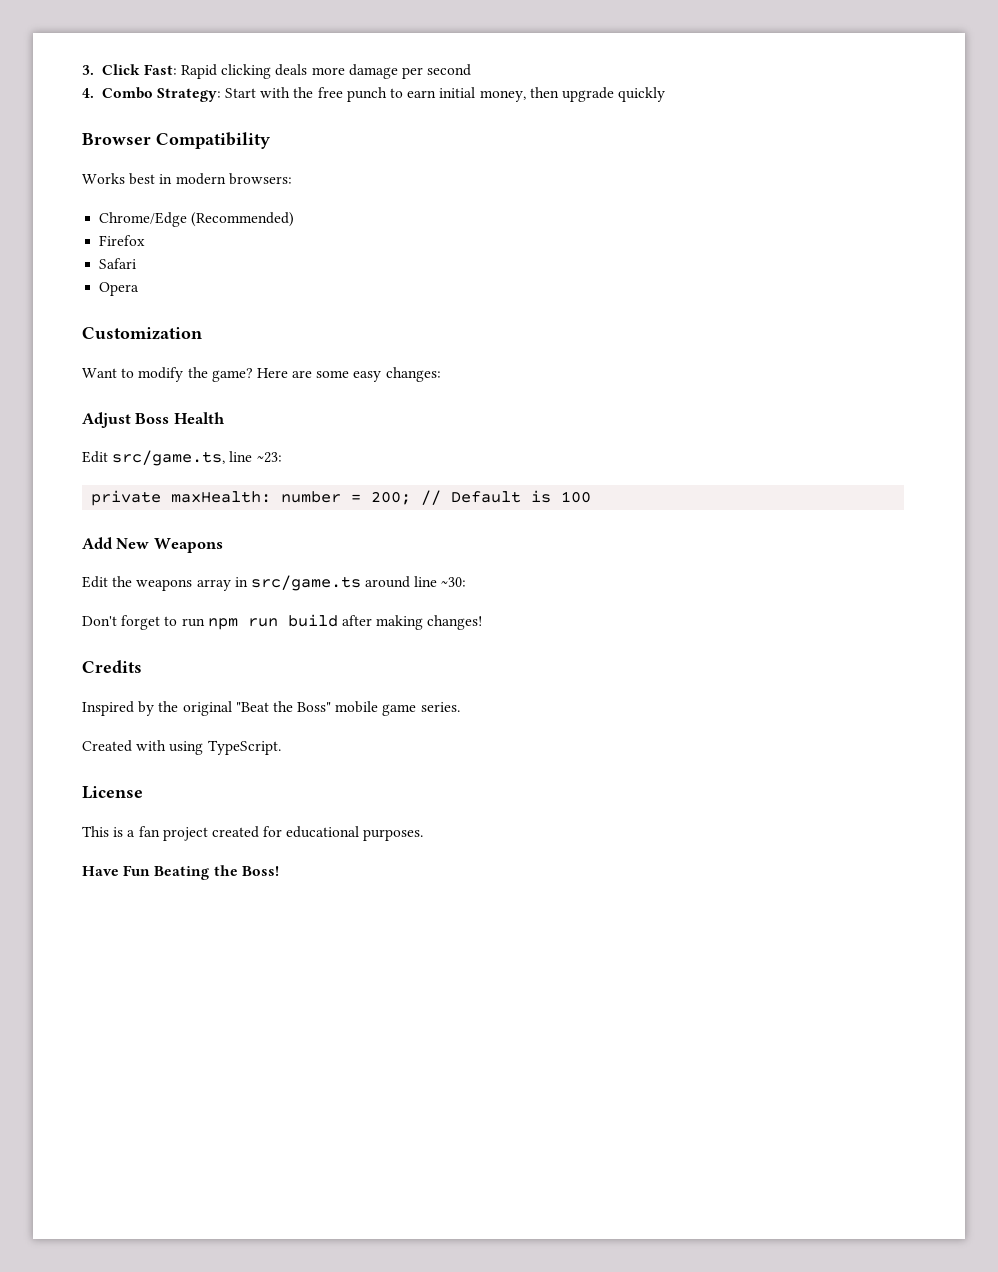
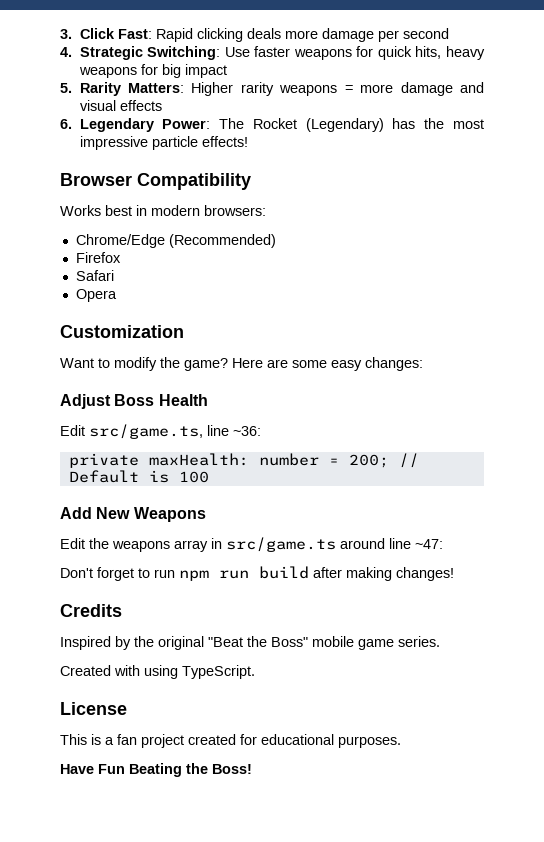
- 4. Combo Strategy: Start with the free punch to earn initial money, then upgrade quickly
+ 4. Strategic Switching: Use faster weapons for quick hits, heavy weapons for big impact
+ 5. Rarity Matters: Higher rarity weapons = more damage and visual effects
+ 6. Legendary Power: The Rocket (Legendary) has the most impressive particle effects!
- Edit src/game.ts, line ~23:
+ Edit src/game.ts, line ~36:
- Edit the weapons array in src/game.ts around line ~30:
+ Edit the weapons array in src/game.ts around line ~47:

